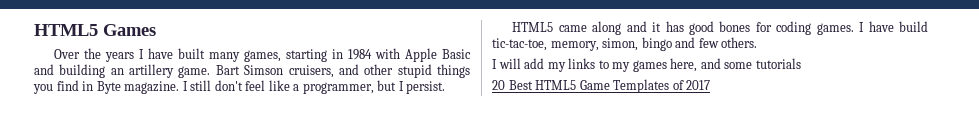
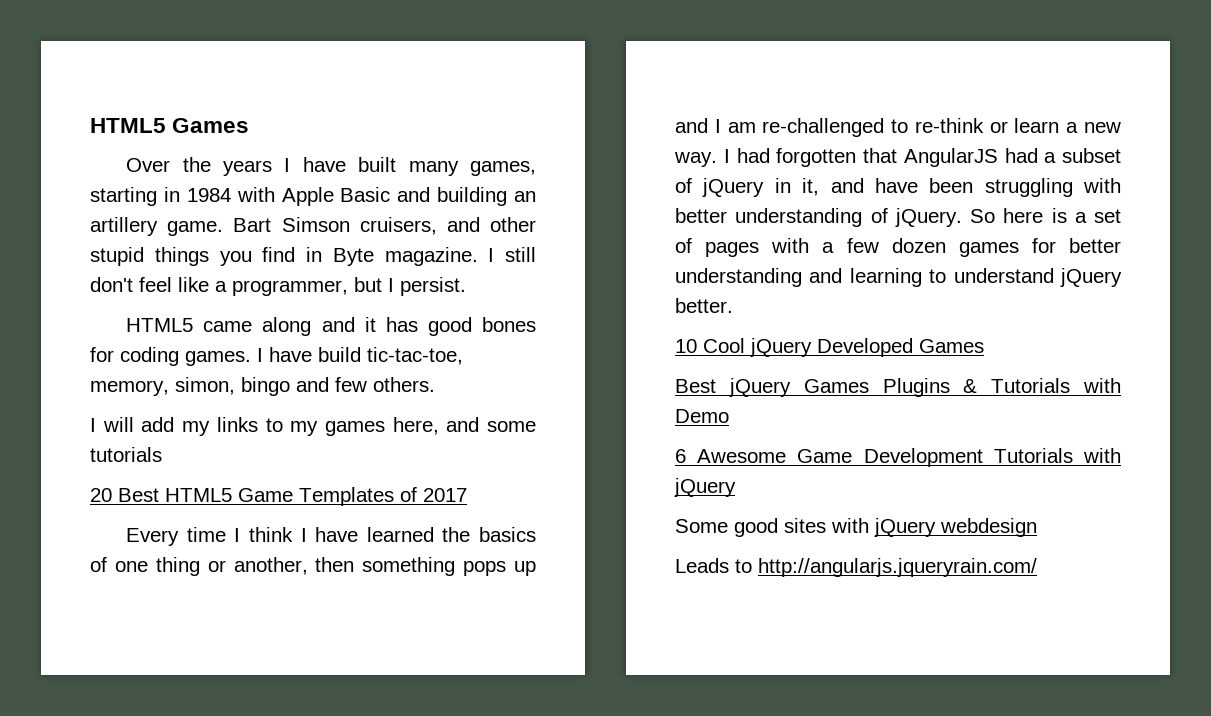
+ Every time I think I have learned the basics of one thing or another, then something pops up and I am re-challenged to re-think or learn a new way. I had forgotten that AngularJS had a subset of jQuery in it, and have been struggling with better understanding of jQuery. So here is a set of pages with a few dozen games for better understanding and learning to understand jQuery better.
+ 10 Cool jQuery Developed Games
+ Best jQuery Games Plugins & Tutorials with Demo
+ 6 Awesome Game Development Tutorials with jQuery
+ Some good sites with jQuery webdesign
+ Leads to http://angularjs.jqueryrain.com/

